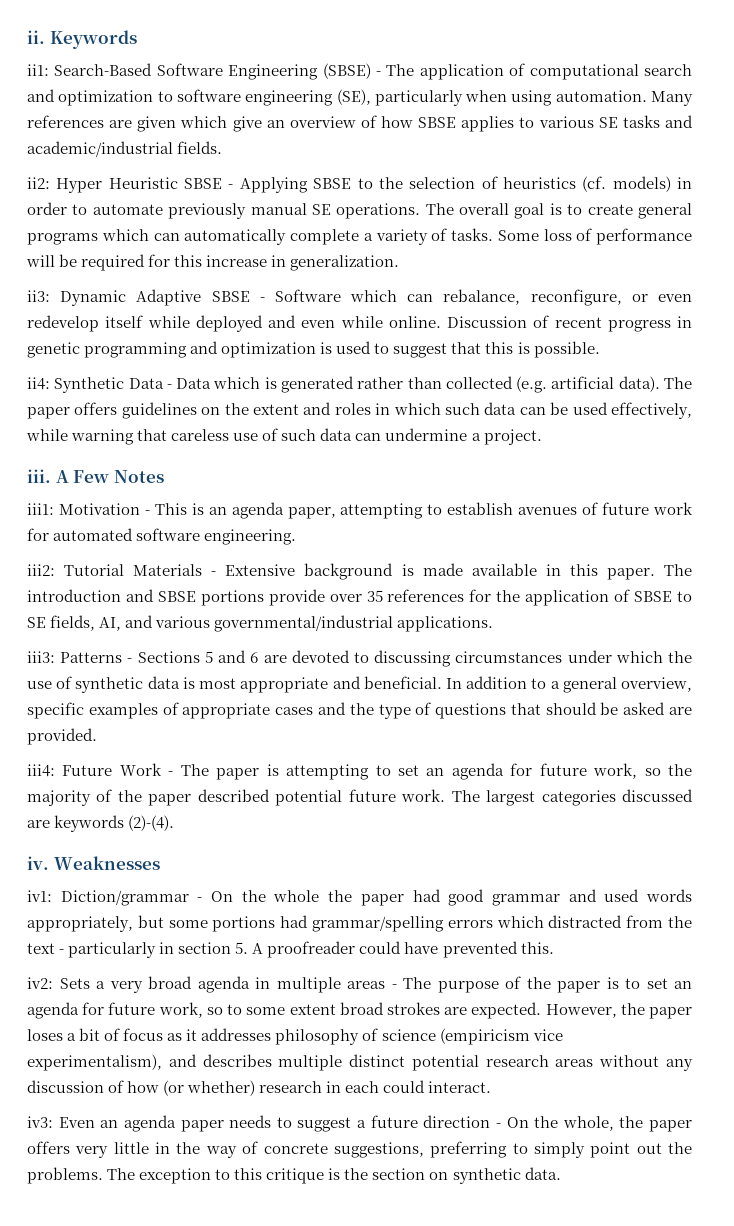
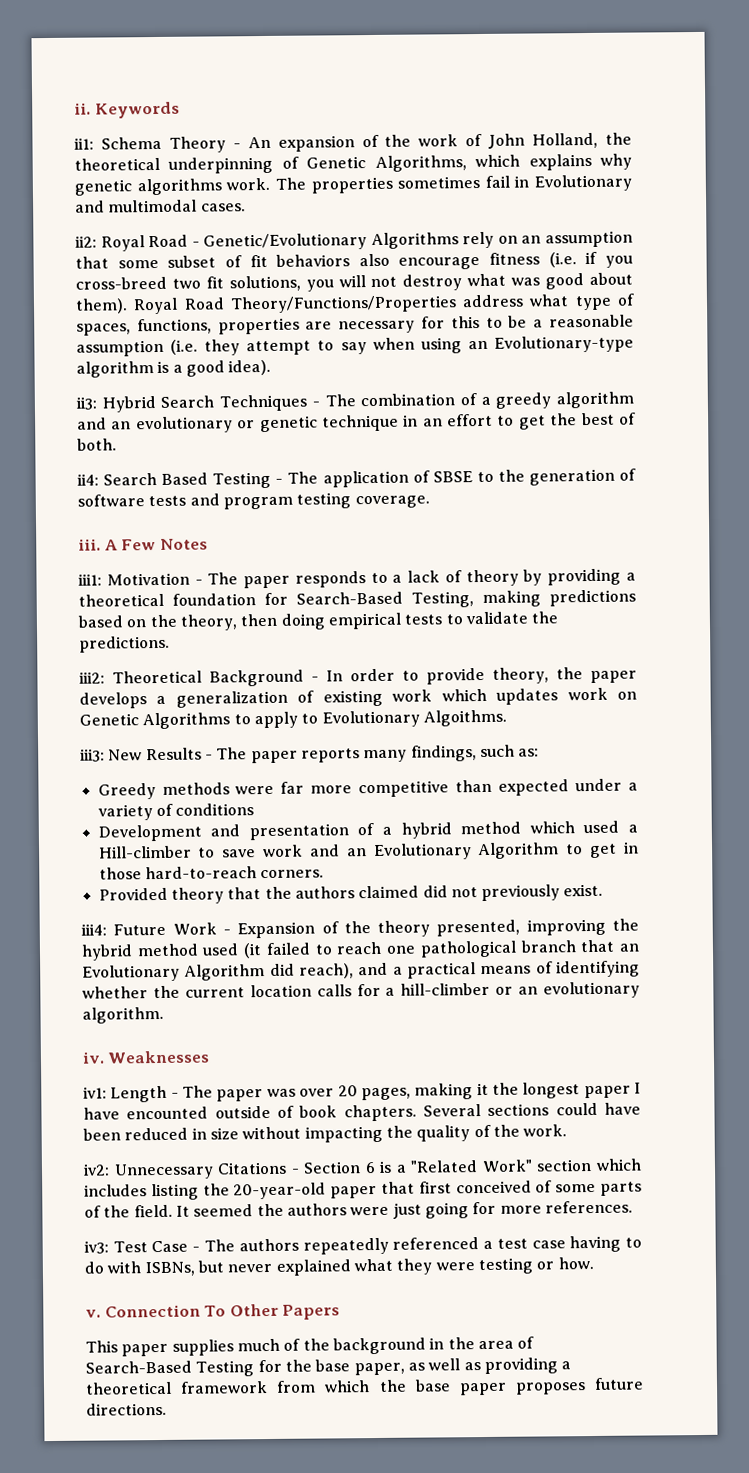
- ii1: Search-Based Software Engineering (SBSE) - The application of computational search and optimization to software engineering (SE), particularly when using automation. Many references are given which give an overview of how SBSE applies to various SE tasks and academic/industrial fields.
- ii2: Hyper Heuristic SBSE - Applying SBSE to the selection of heuristics (cf. models) in order to automate previously manual SE operations. The overall goal is to create general programs which can automatically complete a variety of tasks. Some loss of performance will be required for this increase in generalization.
- ii3: Dynamic Adaptive SBSE - Software which can rebalance, reconfigure, or even redevelop itself while deployed and even while online. Discussion of recent progress in genetic programming and optimization is used to suggest that this is possible.
- ii4: Synthetic Data - Data which is generated rather than collected (e.g. artificial data). The paper offers guidelines on the extent and roles in which such data can be used effectively, while warning that careless use of such data can undermine a project.
+ ii1: Schema Theory - An expansion of the work of John Holland, the theoretical underpinning of Genetic Algorithms, which explains why genetic algorithms work. The properties sometimes fail in Evolutionary and multimodal cases.
+ ii2: Royal Road - Genetic/Evolutionary Algorithms rely on an assumption that some subset of fit behaviors also encourage fitness (i.e. if you cross-breed two fit solutions, you will not destroy what was good about them). Royal Road Theory/Functions/Properties address what type of spaces, functions, properties are necessary for this to be a reasonable assumption (i.e. they attempt to say when using an Evolutionary-type algorithm is a good idea).
+ ii3: Hybrid Search Techniques - The combination of a greedy algorithm and an evolutionary or genetic technique in an effort to get the best of both.
+ ii4: Search Based Testing - The application of SBSE to the generation of software tests and program testing coverage.
- iii1: Motivation - This is an agenda paper, attempting to establish avenues of future work for automated software engineering.
- iii2: Tutorial Materials - Extensive background is made available in this paper. The introduction and SBSE portions provide over 35 references for the application of SBSE to SE fields, AI, and various governmental/industrial applications.
- iii3: Patterns - Sections 5 and 6 are devoted to discussing circumstances under which the use of synthetic data is most appropriate and beneficial. In addition to a general overview, specific examples of appropriate cases and the type of questions that should be asked are provided.
- iii4: Future Work - The paper is attempting to set an agenda for future work, so the majority of the paper described potential future work. The largest categories discussed are keywords (2)-(4).
+ iii1: Motivation - The paper responds to a lack of theory by providing a theoretical foundation for Search-Based Testing, making predictions based on the theory, then doing empirical tests to validate the predictions.
+ iii2: Theoretical Background - In order to provide theory, the paper develops a generalization of existing work which updates work on Genetic Algorithms to apply to Evolutionary Algoithms.
+ iii3: New Results - The paper reports many findings, such as:
+ Greedy methods were far more competitive than expected under a variety of conditions
+ Development and presentation of a hybrid method which used a Hill-climber to save work and an Evolutionary Algorithm to get in those hard-to-reach corners.
+ Provided theory that the authors claimed did not previously exist.
+ iii4: Future Work - Expansion of the theory presented, improving the hybrid method used (it failed to reach one pathological branch that an Evolutionary Algorithm did reach), and a practical means of identifying whether the current location calls for a hill-climber or an evolutionary algorithm.
  iv. Weaknesses
- iv1: Diction/grammar - On the whole the paper had good grammar and used words appropriately, but some portions had grammar/spelling errors which distracted from the text - particularly in section 5. A proofreader could have prevented this.
- iv2: Sets a very broad agenda in multiple areas - The purpose of the paper is to set an agenda for future work, so to some extent broad strokes are expected. However, the paper loses a bit of focus as it addresses philosophy of science (empiricism vice experimentalism), and describes multiple distinct potential research areas without any discussion of how (or whether) research in each could interact.
- iv3: Even an agenda paper needs to suggest a future direction - On the whole, the paper offers very little in the way of concrete suggestions, preferring to simply point out the problems. The exception to this critique is the section on synthetic data.
+ iv1: Length - The paper was over 20 pages, making it the longest paper I have encounted outside of book chapters. Several sections could have been reduced in size without impacting the quality of the work.
+ iv2: Unnecessary Citations - Section 6 is a "Related Work" section which includes listing the 20-year-old paper that first conceived of some parts of the field. It seemed the authors were just going for more references.
+ iv3: Test Case - The authors repeatedly referenced a test case having to do with ISBNs, but never explained what they were testing or how.
+ v. Connection To Other Papers
+ This paper supplies much of the background in the area of Search-Based Testing for the base paper, as well as providing a theoretical framework from which the base paper proposes future directions.

